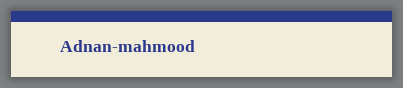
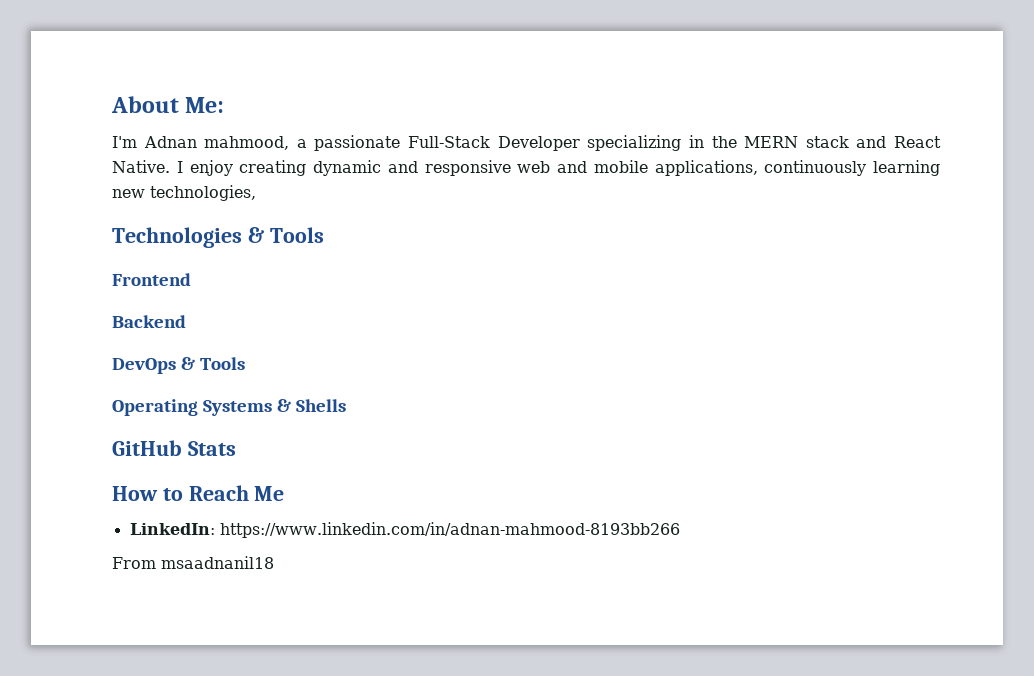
- Adnan-mahmood
+ About Me:
+ I'm Adnan mahmood, a passionate Full-Stack Developer specializing in the MERN stack and React Native. I enjoy creating dynamic and responsive web and mobile applications, continuously learning new technologies,
+ Technologies & Tools
+ Frontend
+ Backend
+ DevOps & Tools
+ Operating Systems & Shells
+ GitHub Stats
+ How to Reach Me
+ LinkedIn: https://www.linkedin.com/in/adnan-mahmood-8193bb266
+ From msaadnanil18

